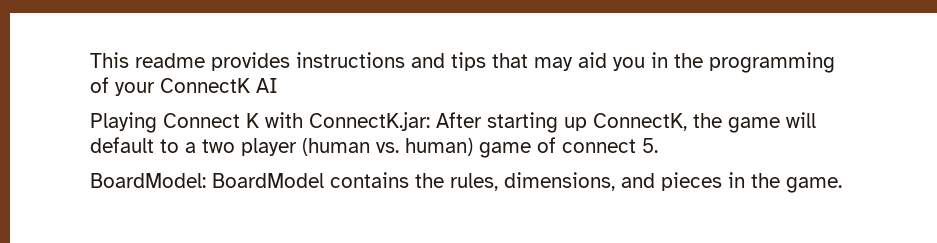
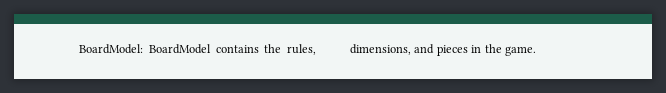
- This readme provides instructions and tips that may aid you in the programming of your ConnectK AI
- Playing Connect K with ConnectK.jar: After starting up ConnectK, the game will default to a two player (human vs. human) game of connect 5.

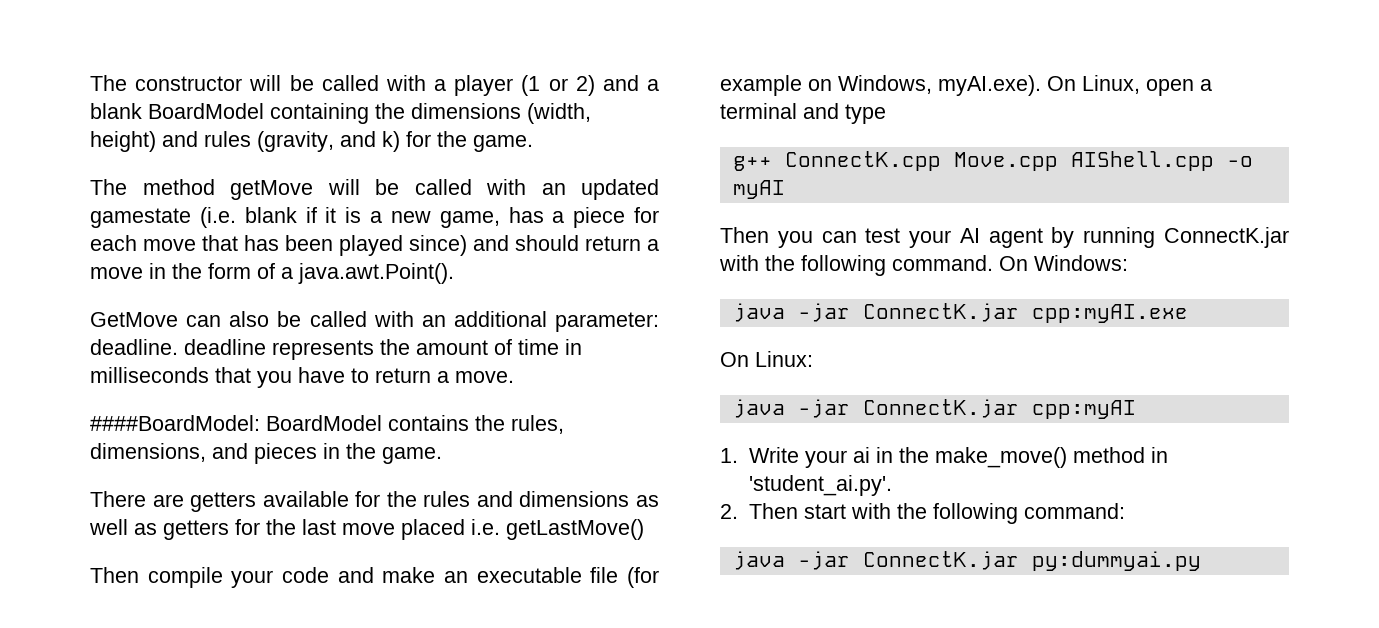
- BoardModel: BoardModel contains the rules, dimensions, and pieces in the game.
+ The constructor will be called with a player (1 or 2) and a blank BoardModel containing the dimensions (width, height) and rules (gravity, and k) for the game.
+ The method getMove will be called with an updated gamestate (i.e. blank if it is a new game, has a piece for each move that has been played since) and should return a move in the form of a java.awt.Point().
+ GetMove can also be called with an additional parameter: deadline. deadline represents the amount of time in milliseconds that you have to return a move.
+ ####BoardModel: BoardModel contains the rules, dimensions, and pieces in the game.
+ There are getters available for the rules and dimensions as well as getters for the last move placed i.e. getLastMove()
+ Then compile your code and make an executable file (for example on Windows, myAI.exe). On Linux, open a terminal and type
+ g++ ConnectK.cpp Move.cpp AIShell.cpp -o myAI
+ Then you can test your AI agent by running ConnectK.jar with the following command. On Windows:
+ java -jar ConnectK.jar cpp:myAI.exe
+ On Linux:
+ java -jar ConnectK.jar cpp:myAI
+ 1. Write your ai in the make_move() method in 'student_ai.py'.
+ 2. Then start with the following command:
+ java -jar ConnectK.jar py:dummyai.py

